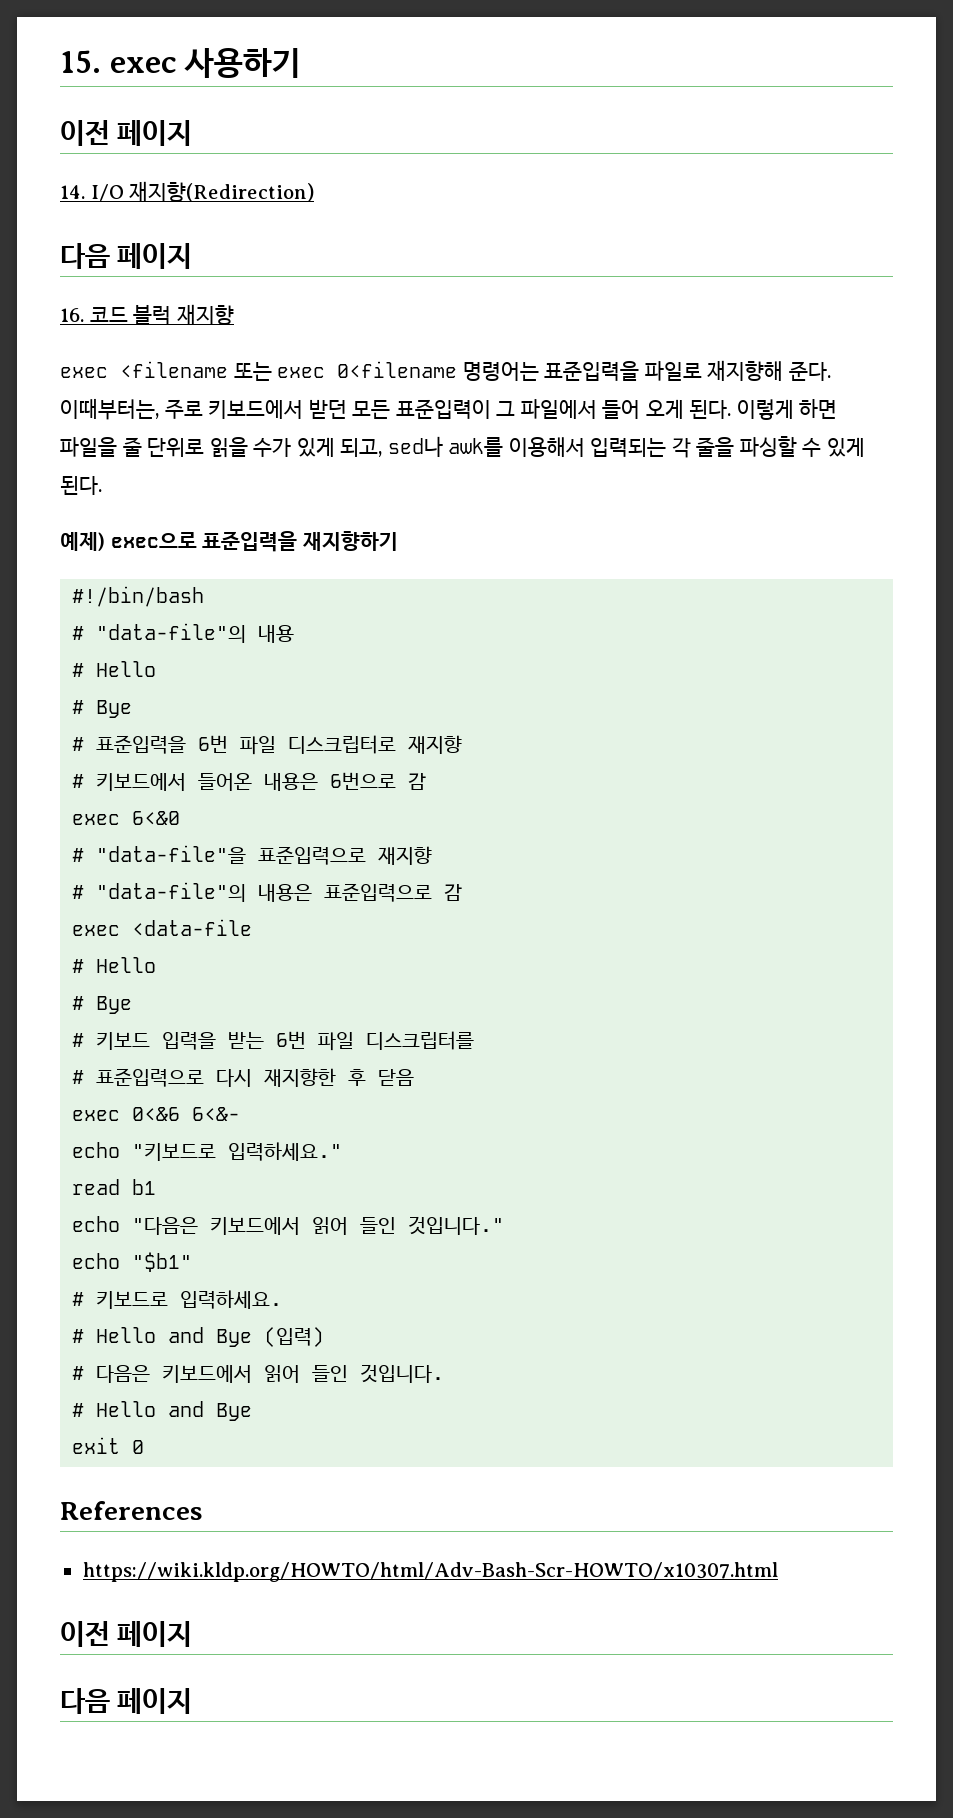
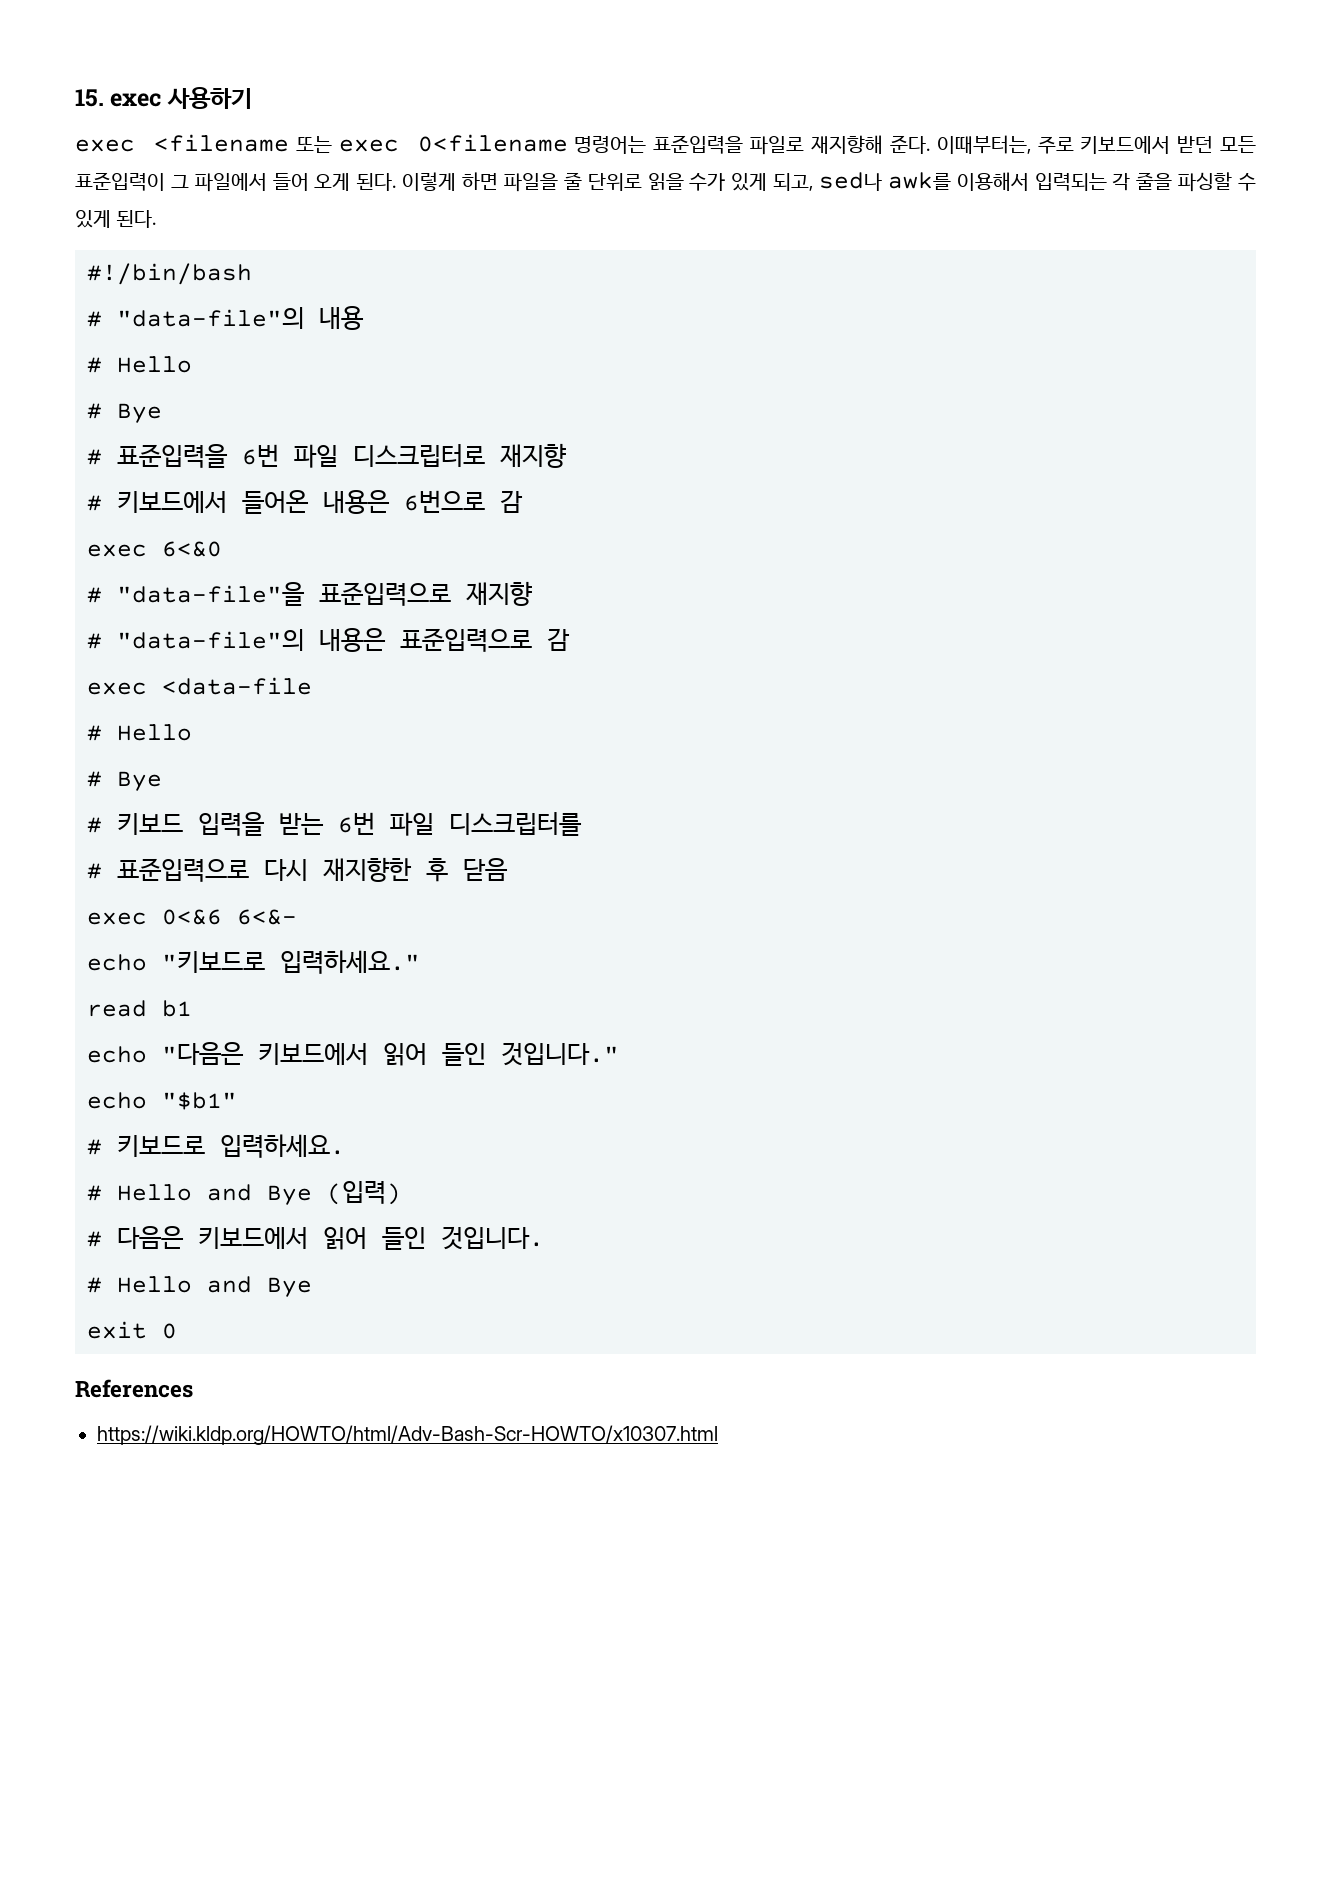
  15. exec 사용하기
- 이전 페이지
- 14. I/O 재지향(Redirection)
- 다음 페이지
- 16. 코드 블럭 재지향
- 예제) exec으로 표준입력을 재지향하기
  https://wiki.kldp.org/HOWTO/html/Adv-Bash-Scr-HOWTO/x10307.html
- 이전 페이지
- 다음 페이지

